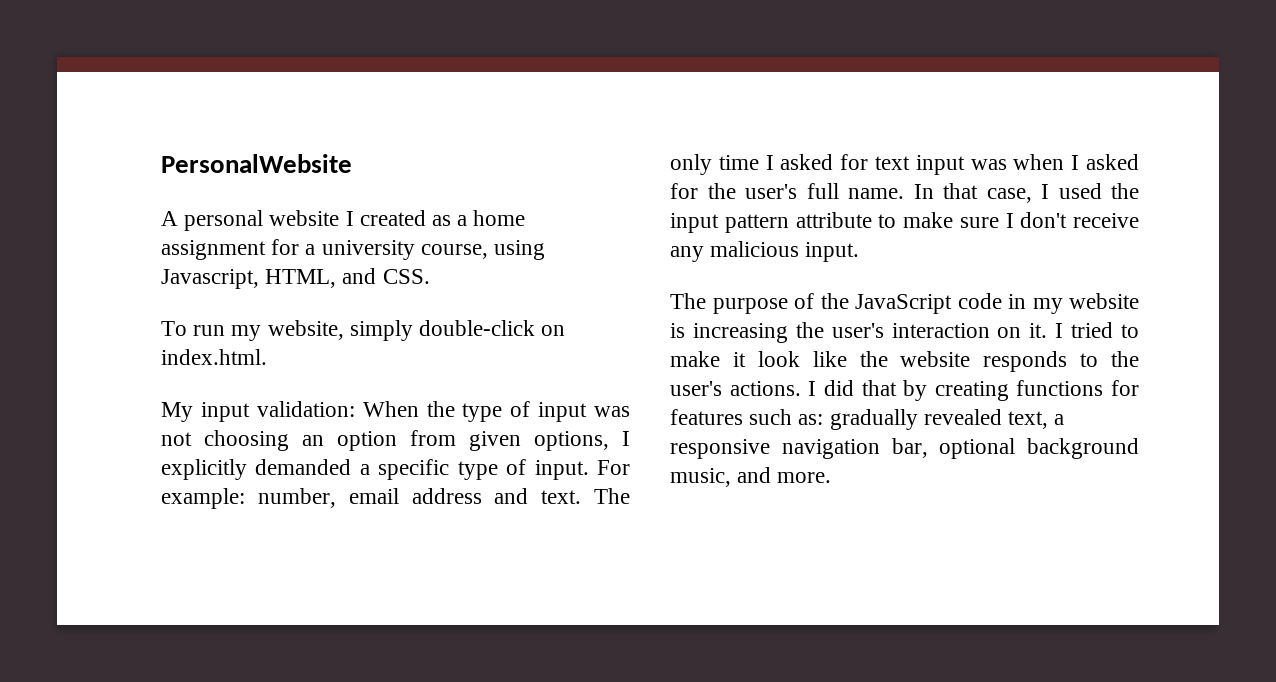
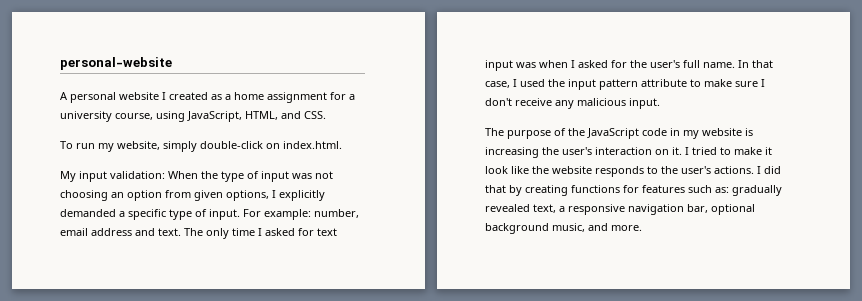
- PersonalWebsite
+ personal-website
- A personal website I created as a home assignment for a university course, using Javascript, HTML, and CSS.
+ A personal website I created as a home assignment for a university course, using JavaScript, HTML, and CSS.

